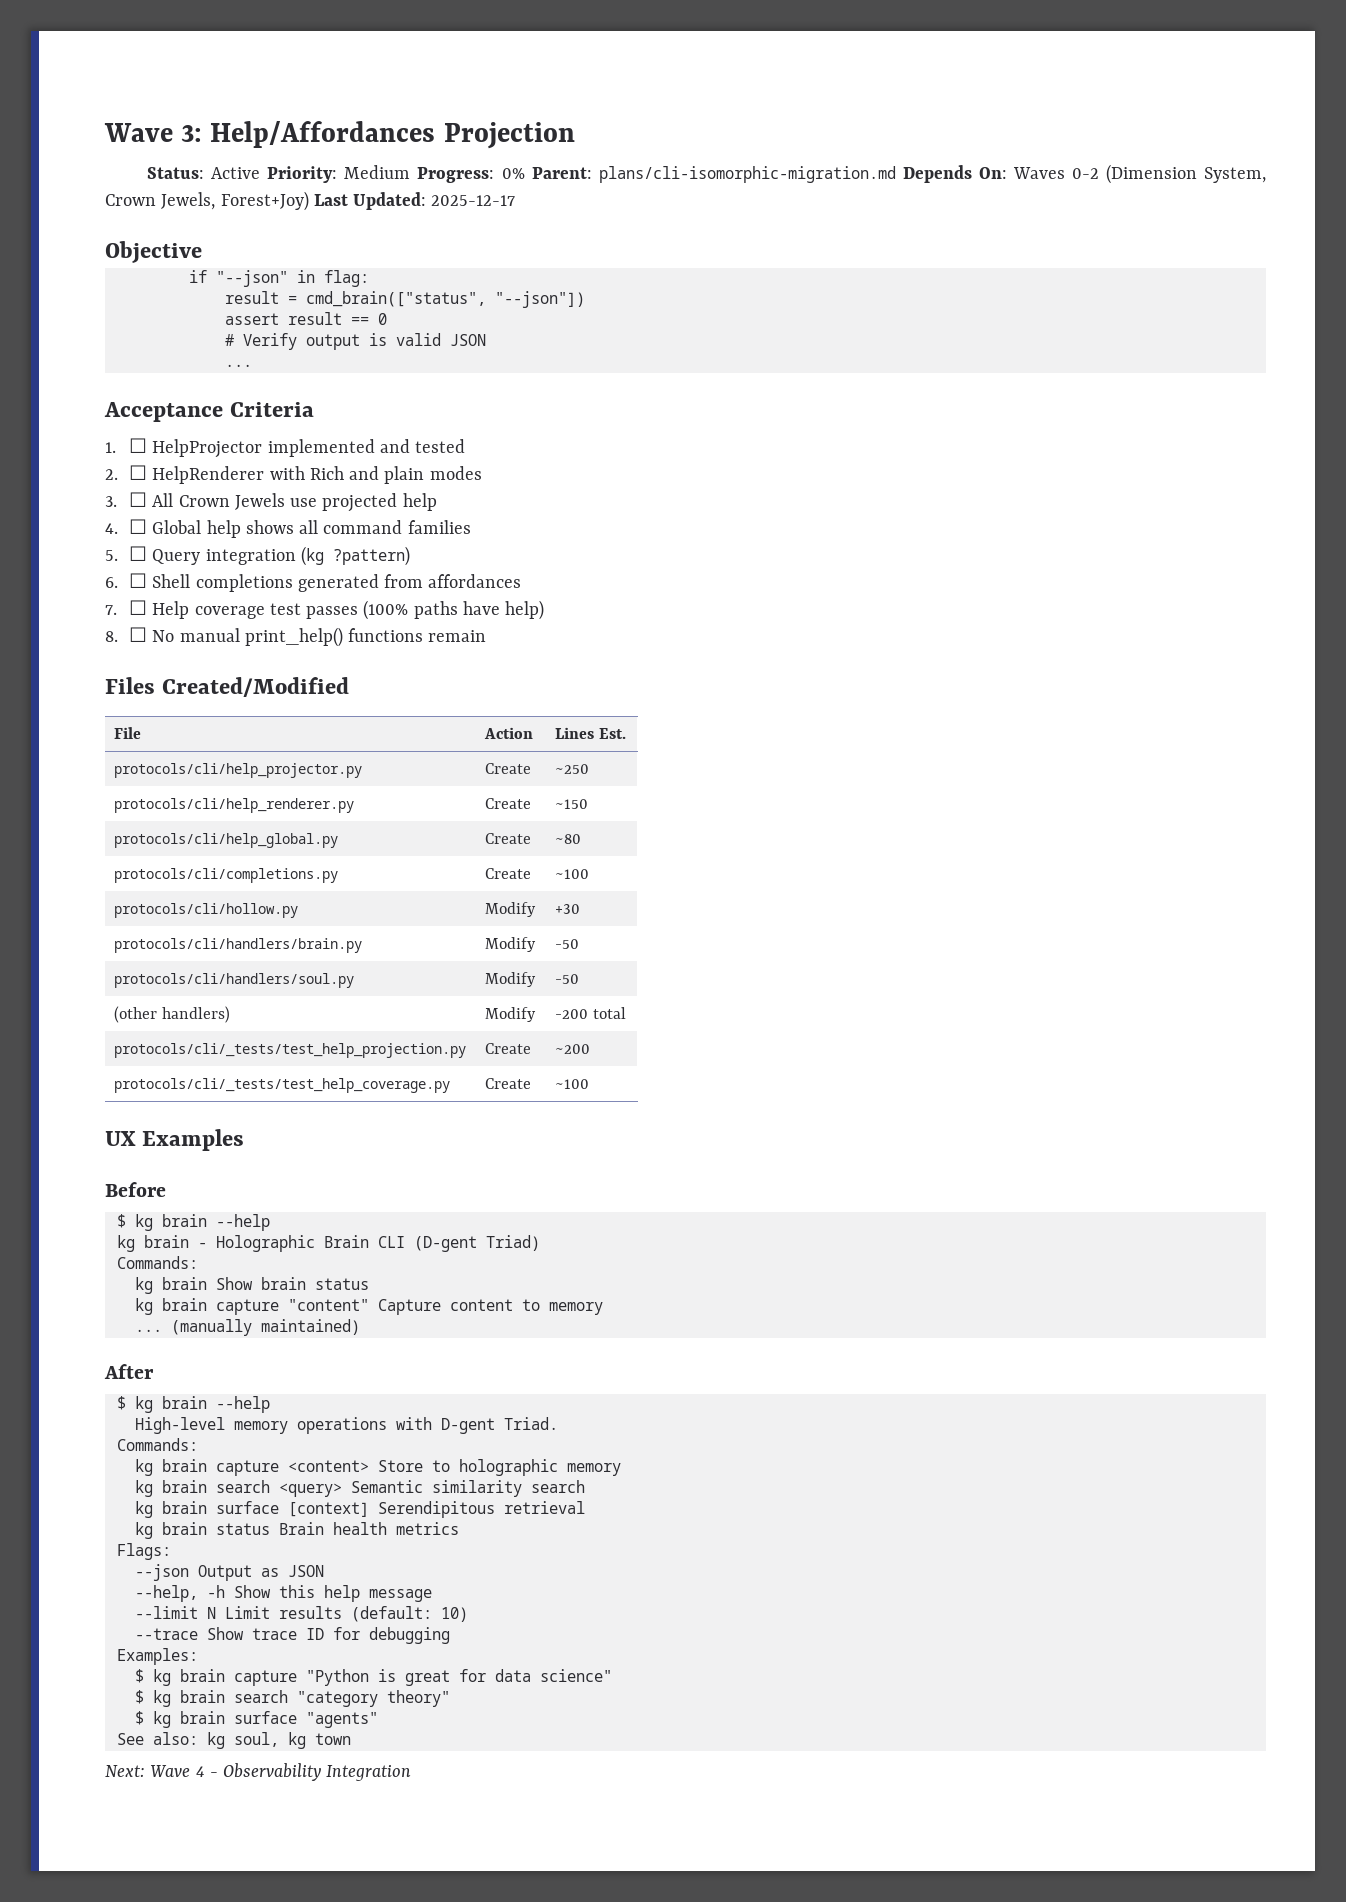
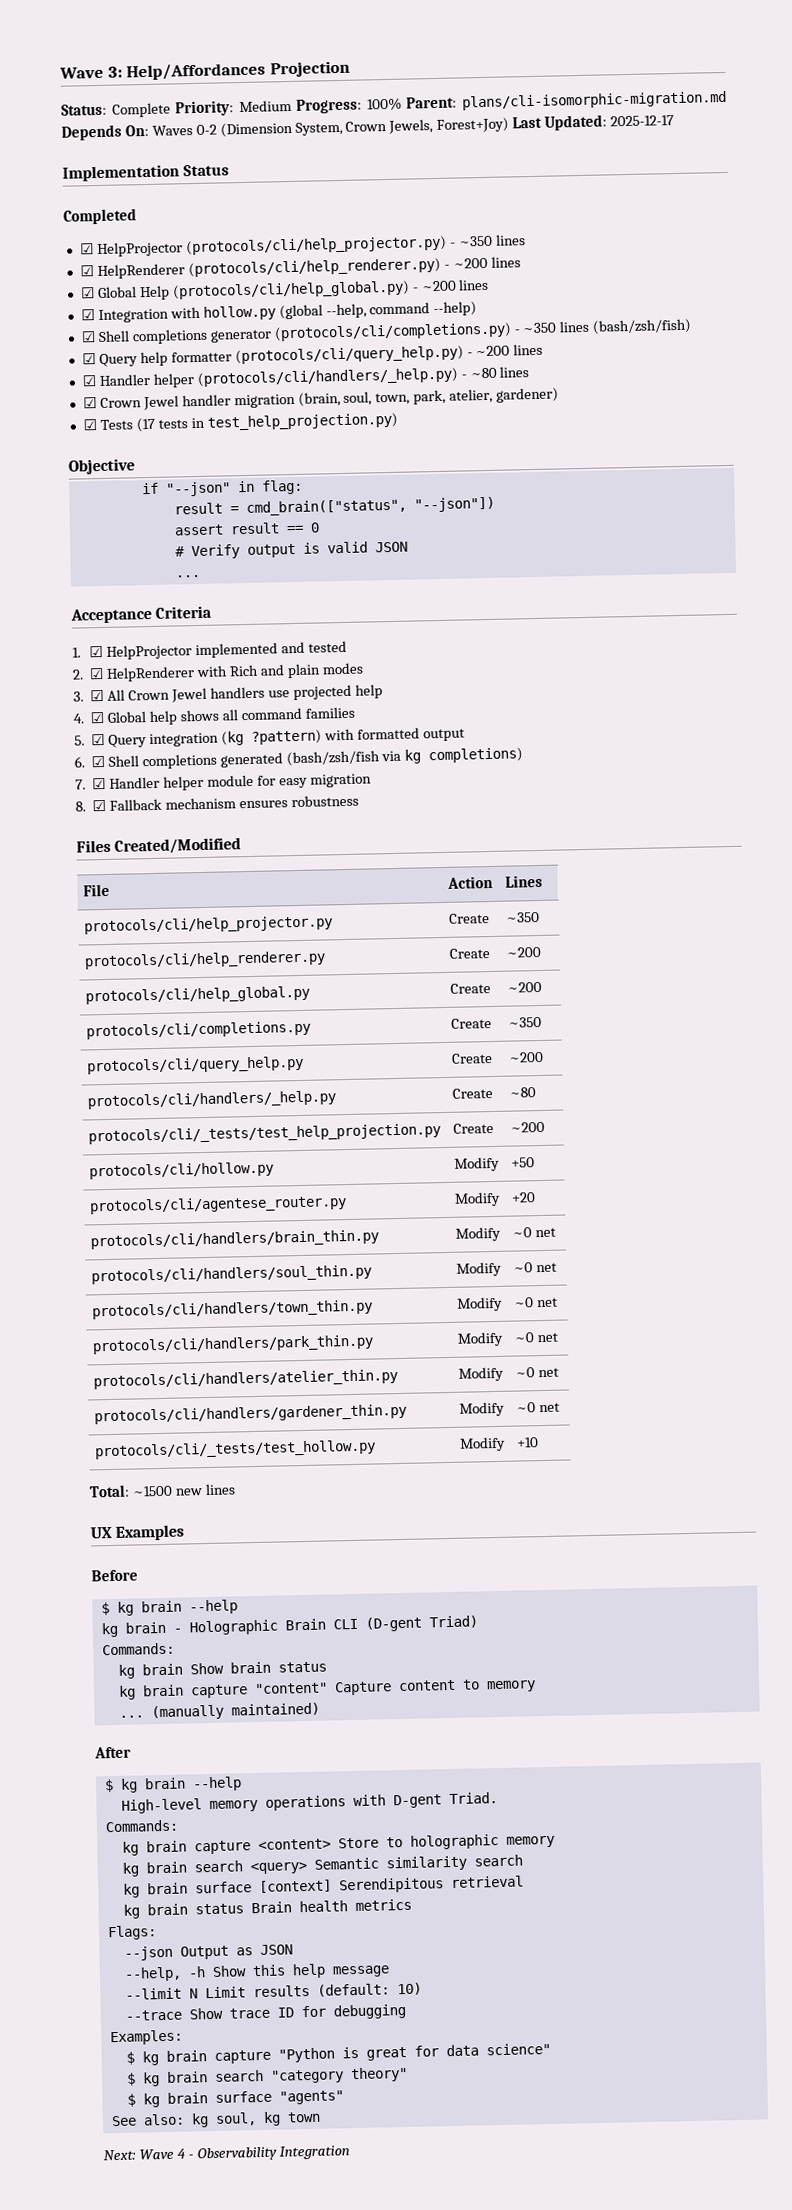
- Status: Active Priority: Medium Progress: 0% Parent: plans/cli-isomorphic-migration.md Depends On: Waves 0-2 (Dimension System, Crown Jewels, Forest+Joy) Last Updated: 2025-12-17
+ Status: Complete Priority: Medium Progress: 100% Parent: plans/cli-isomorphic-migration.md Depends On: Waves 0-2 (Dimension System, Crown Jewels, Forest+Joy) Last Updated: 2025-12-17
+ Implementation Status
+ Completed
+ ☑ HelpProjector (protocols/cli/help_projector.py) - ~350 lines
+ ☑ HelpRenderer (protocols/cli/help_renderer.py) - ~200 lines
+ ☑ Global Help (protocols/cli/help_global.py) - ~200 lines
+ ☑ Integration with hollow.py (global --help, command --help)
+ ☑ Shell completions generator (protocols/cli/completions.py) - ~350 lines (bash/zsh/fish)
+ ☑ Query help formatter (protocols/cli/query_help.py) - ~200 lines
+ ☑ Handler helper (protocols/cli/handlers/_help.py) - ~80 lines
+ ☑ Crown Jewel handler migration (brain, soul, town, park, atelier, gardener)
+ ☑ Tests (17 tests in test_help_projection.py)
- 1. ☐ HelpProjector implemented and tested
+ 1. ☑ HelpProjector implemented and tested
- 2. ☐ HelpRenderer with Rich and plain modes
+ 2. ☑ HelpRenderer with Rich and plain modes
- 3. ☐ All Crown Jewels use projected help
+ 3. ☑ All Crown Jewel handlers use projected help
- 4. ☐ Global help shows all command families
+ 4. ☑ Global help shows all command families
- 5. ☐ Query integration (kg ?pattern)
+ 5. ☑ Query integration (kg ?pattern) with formatted output
- 6. ☐ Shell completions generated from affordances
- 7. ☐ Help coverage test passes (100% paths have help)
- 8. ☐ No manual print_help() functions remain
+ 6. ☑ Shell completions generated (bash/zsh/fish via kg completions)
+ 7. ☑ Handler helper module for easy migration
+ 8. ☑ Fallback mechanism ensures robustness
- File | Action | Lines Est.
+ File | Action | Lines
- protocols/cli/help_projector.py | Create | ~250
+ protocols/cli/help_projector.py | Create | ~350
- protocols/cli/help_renderer.py | Create | ~150
+ protocols/cli/help_renderer.py | Create | ~200
- protocols/cli/help_global.py | Create | ~80
+ protocols/cli/help_global.py | Create | ~200
- protocols/cli/completions.py | Create | ~100
- protocols/cli/hollow.py | Modify | +30
- protocols/cli/handlers/brain.py | Modify | -50
- protocols/cli/handlers/soul.py | Modify | -50
- (other handlers) | Modify | -200 total
+ protocols/cli/completions.py | Create | ~350
+ protocols/cli/query_help.py | Create | ~200
+ protocols/cli/handlers/_help.py | Create | ~80
  protocols/cli/_tests/test_help_projection.py | Create | ~200
- protocols/cli/_tests/test_help_coverage.py | Create | ~100
+ protocols/cli/hollow.py | Modify | +50
+ protocols/cli/agentese_router.py | Modify | +20
+ protocols/cli/handlers/brain_thin.py | Modify | ~0 net
+ protocols/cli/handlers/soul_thin.py | Modify | ~0 net
+ protocols/cli/handlers/town_thin.py | Modify | ~0 net
+ protocols/cli/handlers/park_thin.py | Modify | ~0 net
+ protocols/cli/handlers/atelier_thin.py | Modify | ~0 net
+ protocols/cli/handlers/gardener_thin.py | Modify | ~0 net
+ protocols/cli/_tests/test_hollow.py | Modify | +10
+ Total: ~1500 new lines

